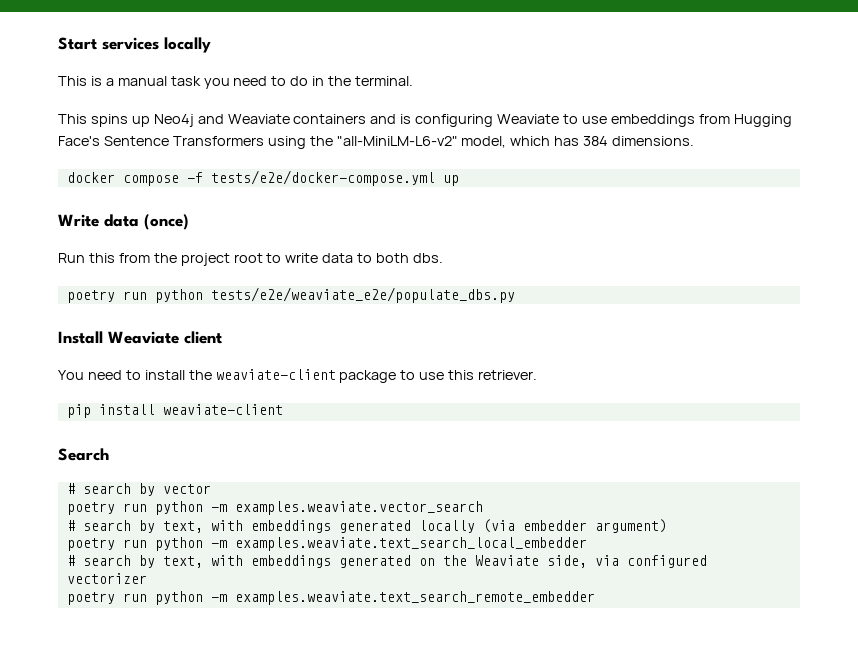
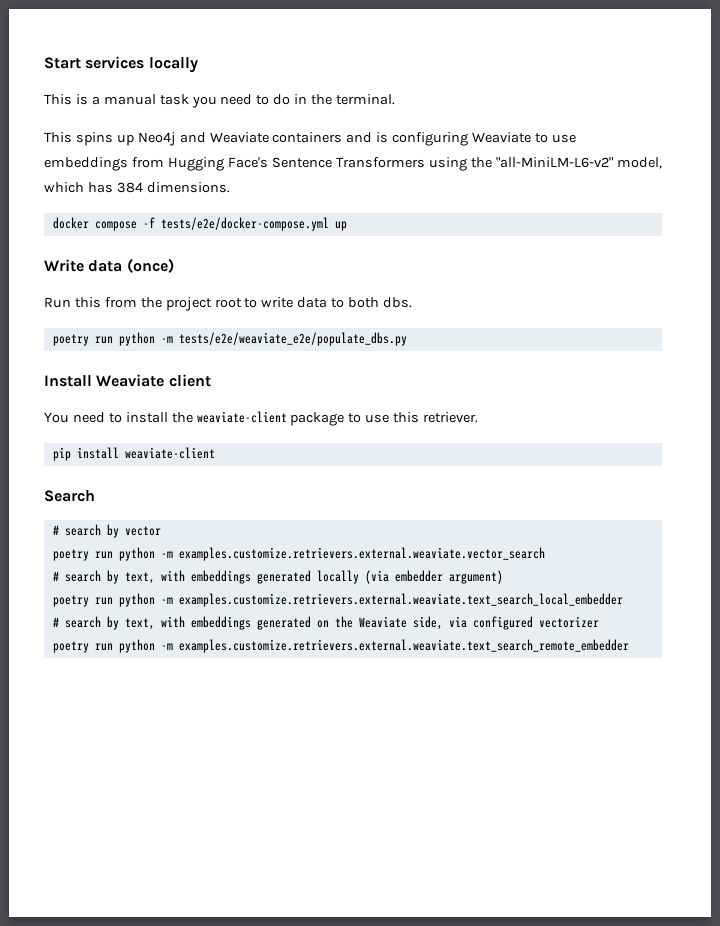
- poetry run python tests/e2e/weaviate_e2e/populate_dbs.py
+ poetry run python -m tests/e2e/weaviate_e2e/populate_dbs.py
- poetry run python -m examples.weaviate.vector_search
+ poetry run python -m examples.customize.retrievers.external.weaviate.vector_search
- poetry run python -m examples.weaviate.text_search_local_embedder
+ poetry run python -m examples.customize.retrievers.external.weaviate.text_search_local_embedder
- poetry run python -m examples.weaviate.text_search_remote_embedder
+ poetry run python -m examples.customize.retrievers.external.weaviate.text_search_remote_embedder

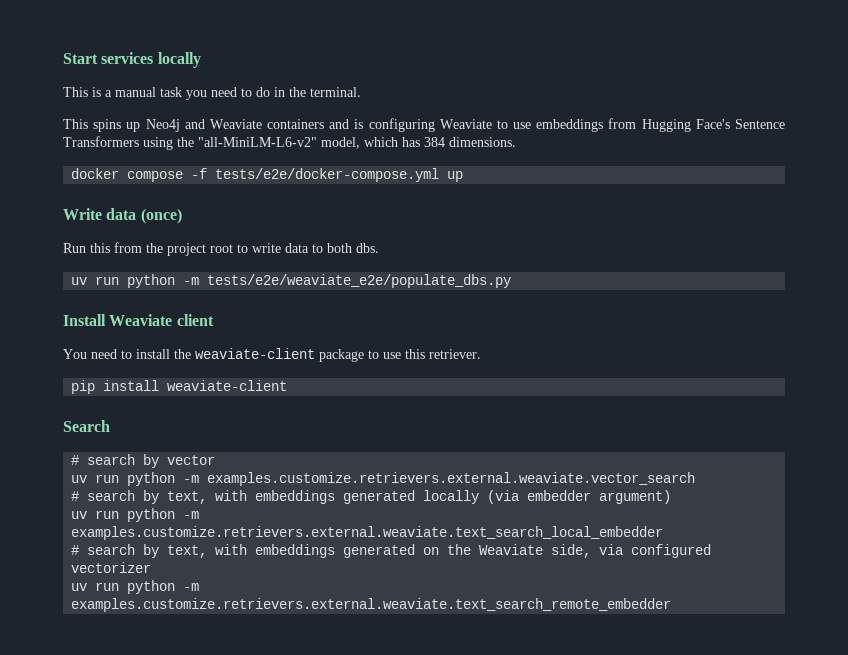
- poetry run python -m tests/e2e/weaviate_e2e/populate_dbs.py
+ uv run python -m tests/e2e/weaviate_e2e/populate_dbs.py
- poetry run python -m examples.customize.retrievers.external.weaviate.vector_search
+ uv run python -m examples.customize.retrievers.external.weaviate.vector_search
- poetry run python -m examples.customize.retrievers.external.weaviate.text_search_local_embedder
+ uv run python -m examples.customize.retrievers.external.weaviate.text_search_local_embedder
- poetry run python -m examples.customize.retrievers.external.weaviate.text_search_remote_embedder
+ uv run python -m examples.customize.retrievers.external.weaviate.text_search_remote_embedder

